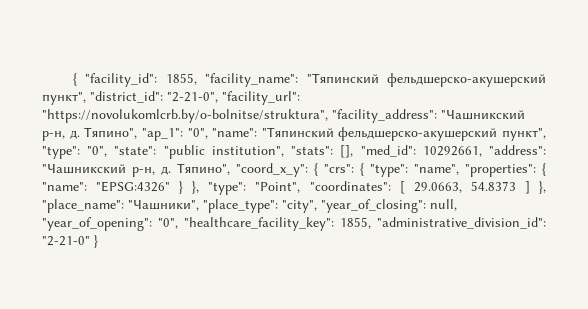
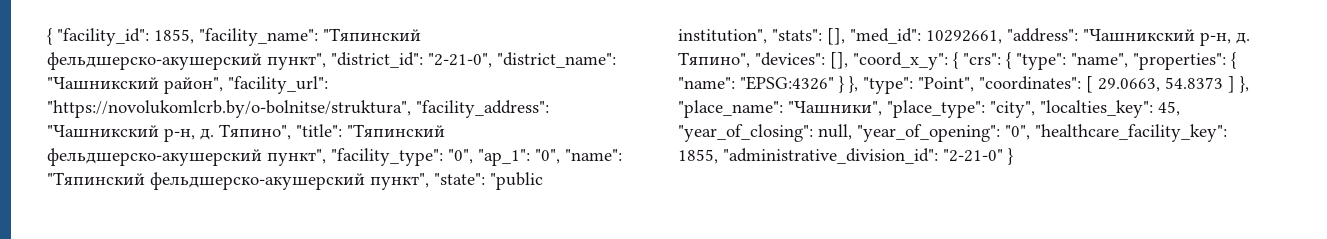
- { "facility_id": 1855, "facility_name": "Тяпинский фельдшерско-акушерский пункт", "district_id": "2-21-0", "facility_url": "https://novolukomlcrb.by/o-bolnitse/struktura", "facility_address": "Чашникский р-н, д.
+ { "facility_id": 1855, "facility_name": "Тяпинский фельдшерско-акушерский пункт", "district_id": "2-21-0", "district_name": "Чашникский район", "facility_url": "https://novolukomlcrb.by/o-bolnitse/struktura", "facility_address": "Чашникский р-н, д.
- Тяпино", "ap_1": "0", "name": "Тяпинский фельдшерско-акушерский пункт", "type": "0", "state": "public institution", "stats": [], "med_id": 10292661, "address": "Чашникский р-н, д.
+ Тяпино", "title": "Тяпинский фельдшерско-акушерский пункт", "facility_type": "0", "ap_1": "0", "name": "Тяпинский фельдшерско-акушерский пункт", "state": "public institution", "stats": [], "med_id": 10292661, "address": "Чашникский р-н, д.
- Тяпино", "coord_x_y": { "crs": { "type": "name", "properties": { "name": "EPSG:4326" } }, "type": "Point", "coordinates": [ 29.0663, 54.8373 ] }, "place_name": "Чашники", "place_type": "city", "year_of_closing": null, "year_of_opening": "0", "healthcare_facility_key": 1855, "administrative_division_id": "2-21-0" }
+ Тяпино", "devices": [], "coord_x_y": { "crs": { "type": "name", "properties": { "name": "EPSG:4326" } }, "type": "Point", "coordinates": [ 29.0663, 54.8373 ] }, "place_name": "Чашники", "place_type": "city", "localties_key": 45, "year_of_closing": null, "year_of_opening": "0", "healthcare_facility_key": 1855, "administrative_division_id": "2-21-0" }

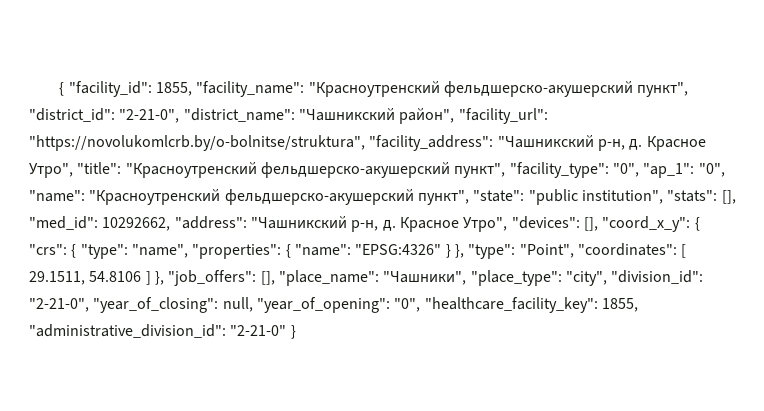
- { "facility_id": 1855, "facility_name": "Тяпинский фельдшерско-акушерский пункт", "district_id": "2-21-0", "district_name": "Чашникский район", "facility_url": "https://novolukomlcrb.by/o-bolnitse/struktura", "facility_address": "Чашникский р-н, д.
+ { "facility_id": 1855, "facility_name": "Красноутренский фельдшерско-акушерский пункт", "district_id": "2-21-0", "district_name": "Чашникский район", "facility_url": "https://novolukomlcrb.by/o-bolnitse/struktura", "facility_address": "Чашникский р-н, д.
- Тяпино", "title": "Тяпинский фельдшерско-акушерский пункт", "facility_type": "0", "ap_1": "0", "name": "Тяпинский фельдшерско-акушерский пункт", "state": "public institution", "stats": [], "med_id": 10292661, "address": "Чашникский р-н, д.
+ Красное Утро", "title": "Красноутренский фельдшерско-акушерский пункт", "facility_type": "0", "ap_1": "0", "name": "Красноутренский фельдшерско-акушерский пункт", "state": "public institution", "stats": [], "med_id": 10292662, "address": "Чашникский р-н, д.
- Тяпино", "devices": [], "coord_x_y": { "crs": { "type": "name", "properties": { "name": "EPSG:4326" } }, "type": "Point", "coordinates": [ 29.0663, 54.8373 ] }, "place_name": "Чашники", "place_type": "city", "localties_key": 45, "year_of_closing": null, "year_of_opening": "0", "healthcare_facility_key": 1855, "administrative_division_id": "2-21-0" }
+ Красное Утро", "devices": [], "coord_x_y": { "crs": { "type": "name", "properties": { "name": "EPSG:4326" } }, "type": "Point", "coordinates": [ 29.1511, 54.8106 ] }, "job_offers": [], "place_name": "Чашники", "place_type": "city", "division_id": "2-21-0", "year_of_closing": null, "year_of_opening": "0", "healthcare_facility_key": 1855, "administrative_division_id": "2-21-0" }

